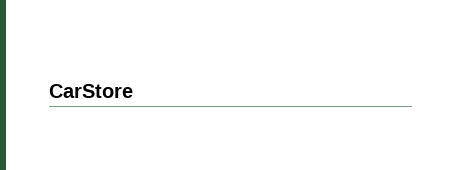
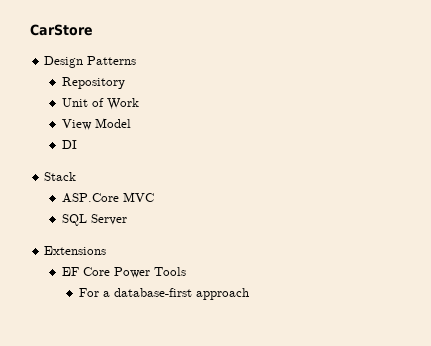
+ Design Patterns
+ Repository
+ Unit of Work
+ View Model
+ DI
+ Stack
+ ASP.Core MVC
+ SQL Server
+ Extensions
+ EF Core Power Tools
+ For a database-first approach

